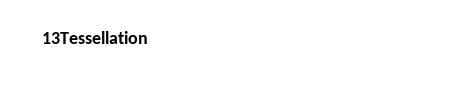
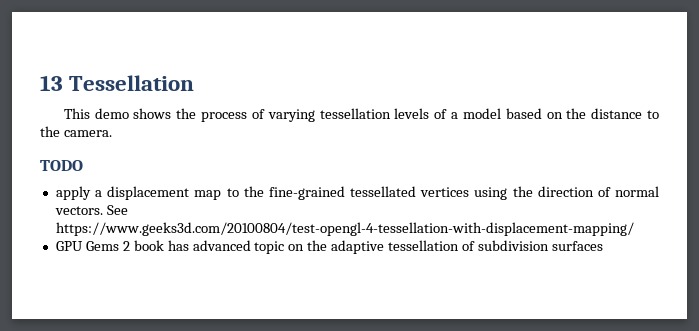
- 13Tessellation
+ 13 Tessellation
+ This demo shows the process of varying tessellation levels of a model based on the distance to the camera.
+ TODO
+ apply a displacement map to the fine-grained tessellated vertices using the direction of normal vectors. See https://www.geeks3d.com/20100804/test-opengl-4-tessellation-with-displacement-mapping/
+ GPU Gems 2 book has advanced topic on the adaptive tessellation of subdivision surfaces

